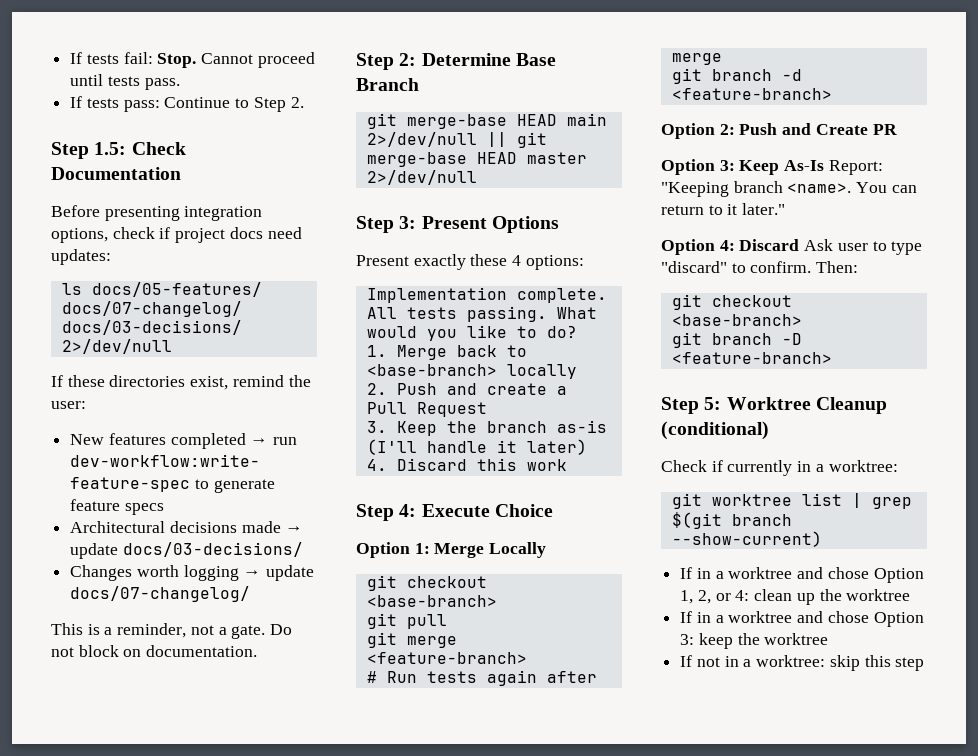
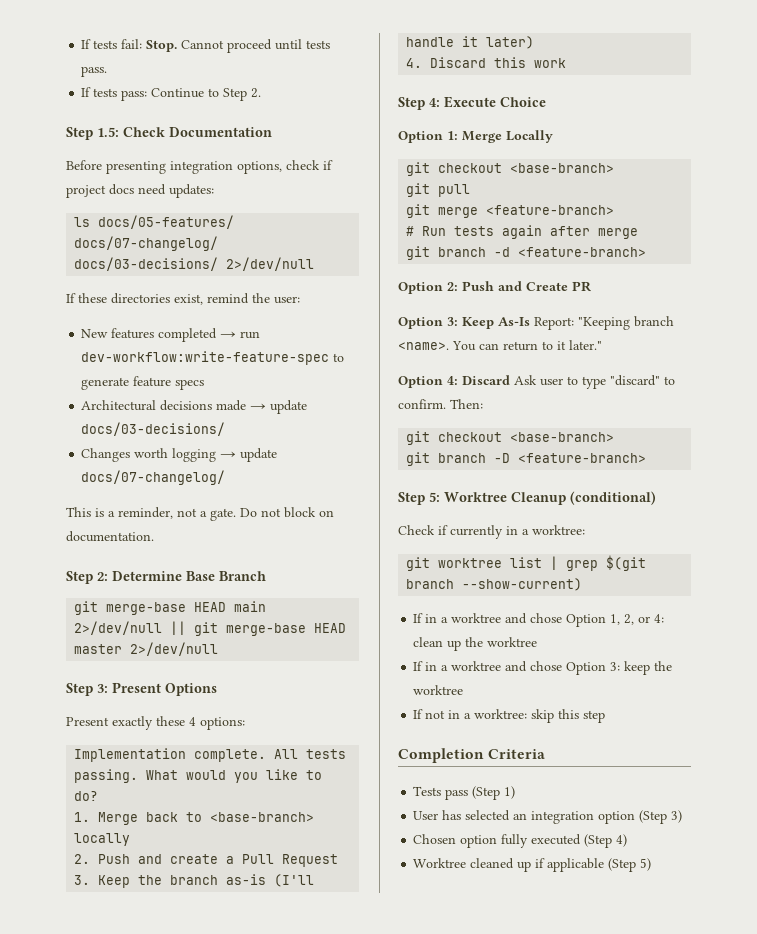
+ Completion Criteria
+ Tests pass (Step 1)
+ User has selected an integration option (Step 3)
+ Chosen option fully executed (Step 4)
+ Worktree cleaned up if applicable (Step 5)

